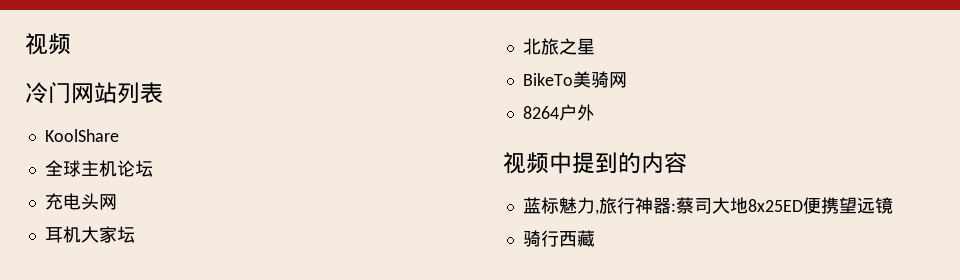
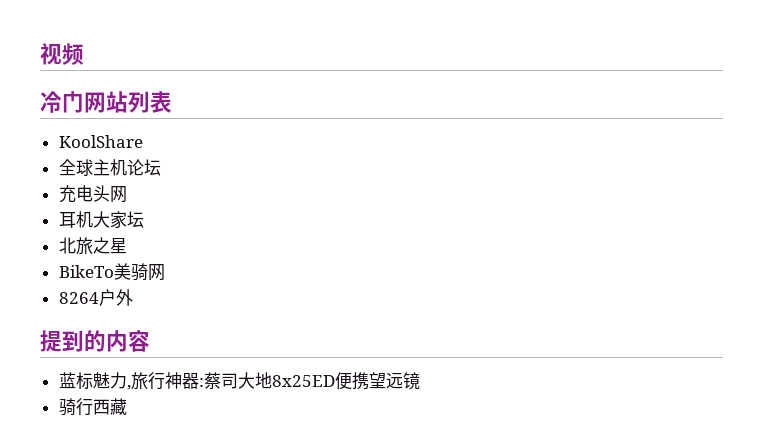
- 视频中提到的内容
+ 提到的内容

